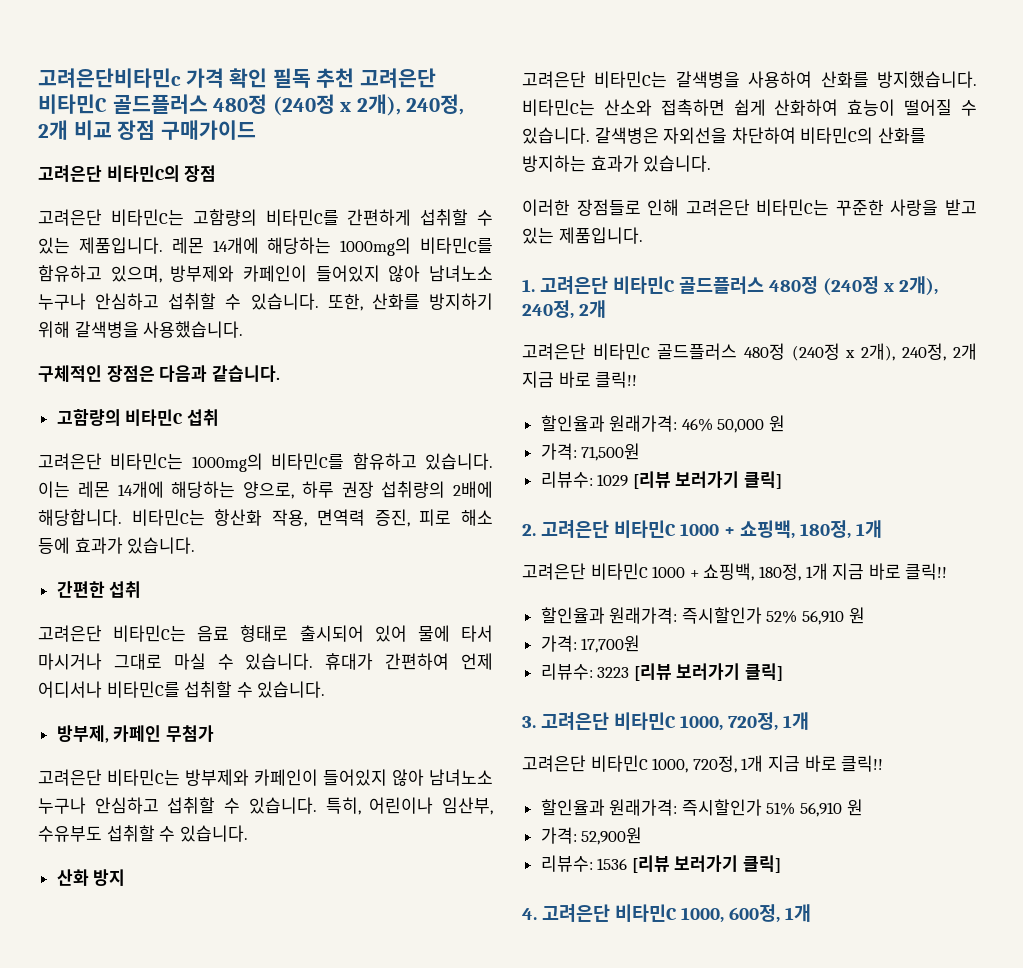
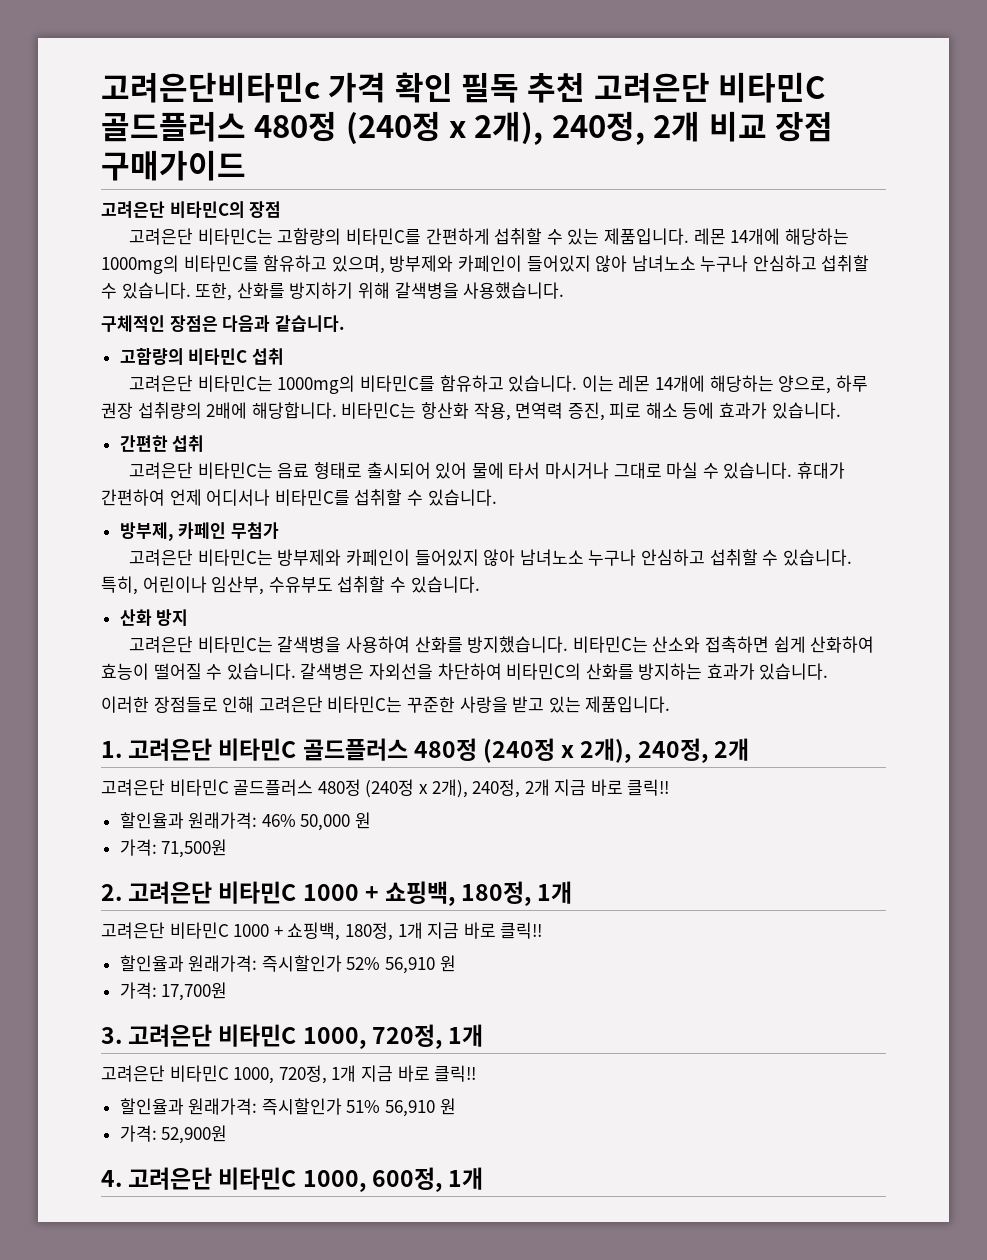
- 리뷰수: 1029 [리뷰 보러가기 클릭]
- 리뷰수: 3223 [리뷰 보러가기 클릭]
- 리뷰수: 1536 [리뷰 보러가기 클릭]

